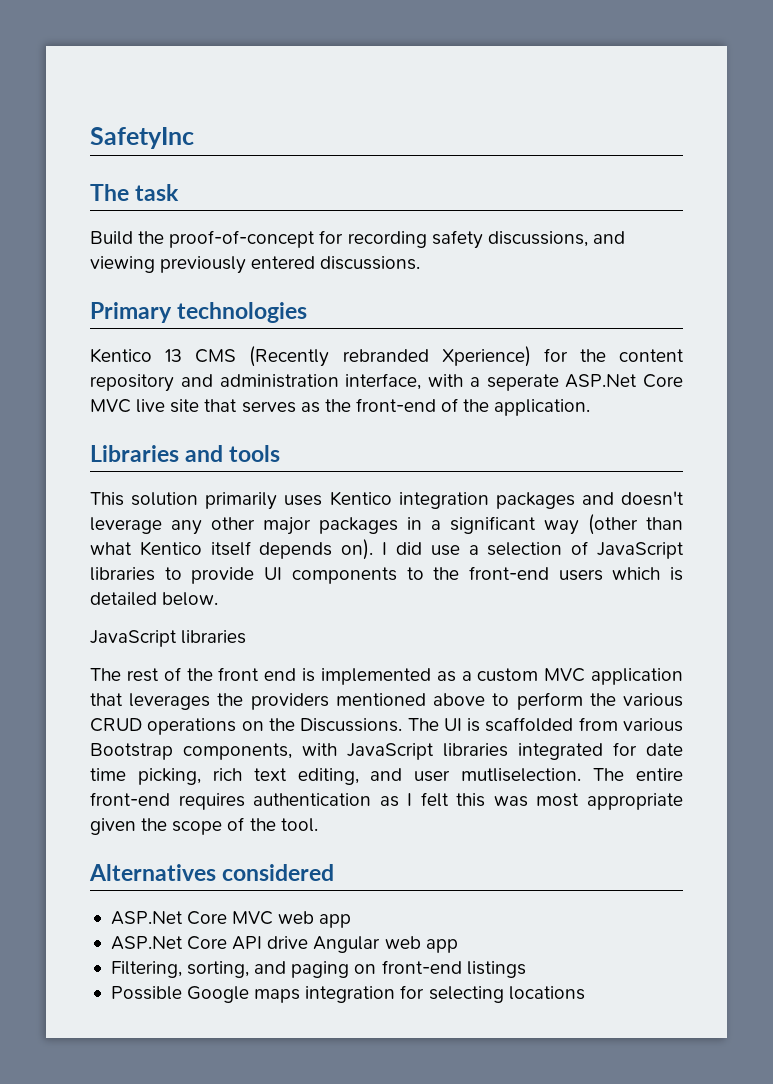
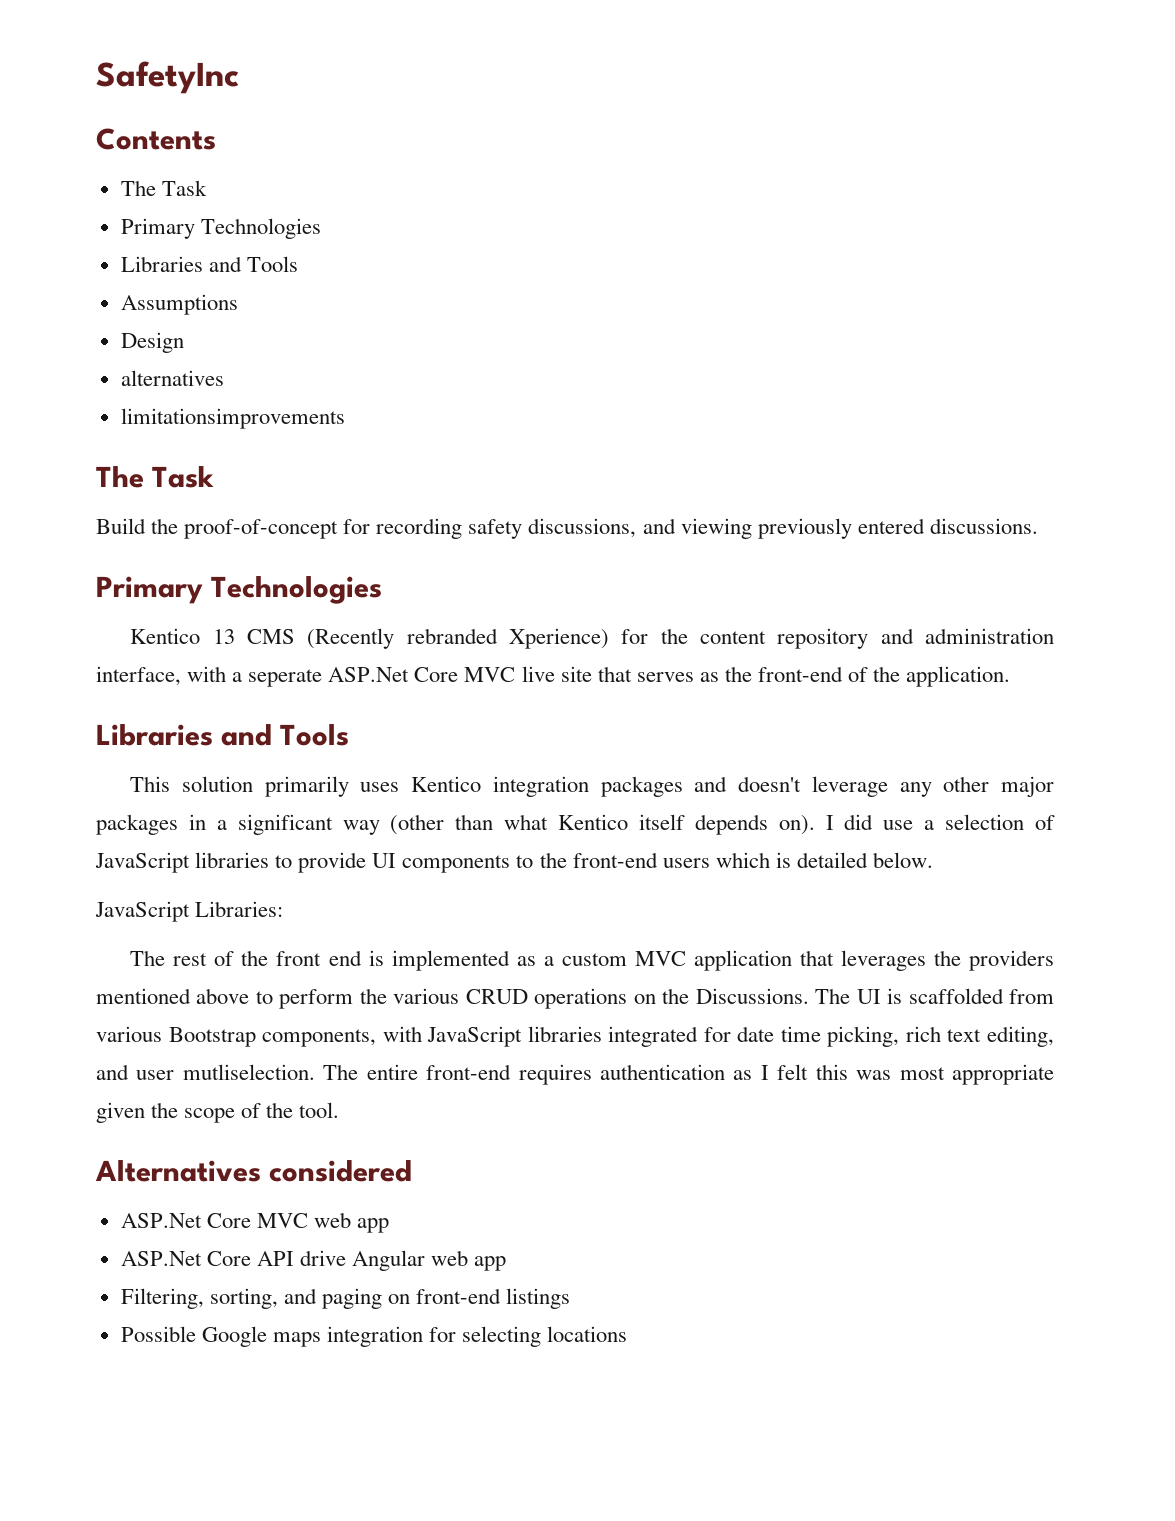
- The task
+ Contents
+ The Task
+ Primary Technologies
+ Libraries and Tools
+ Assumptions
+ Design
+ alternatives
+ limitationsimprovements
+ The Task
  Build the proof-of-concept for recording safety discussions, and viewing previously entered discussions.
- Primary technologies
+ Primary Technologies
  Kentico 13 CMS (Recently rebranded Xperience) for the content repository and administration interface, with a seperate ASP.Net Core MVC live site that serves as the front-end of the application.
- Libraries and tools
+ Libraries and Tools
  I did use a selection of JavaScript libraries to provide UI components to the front-end users which is detailed below.
- JavaScript libraries
+ JavaScript Libraries:

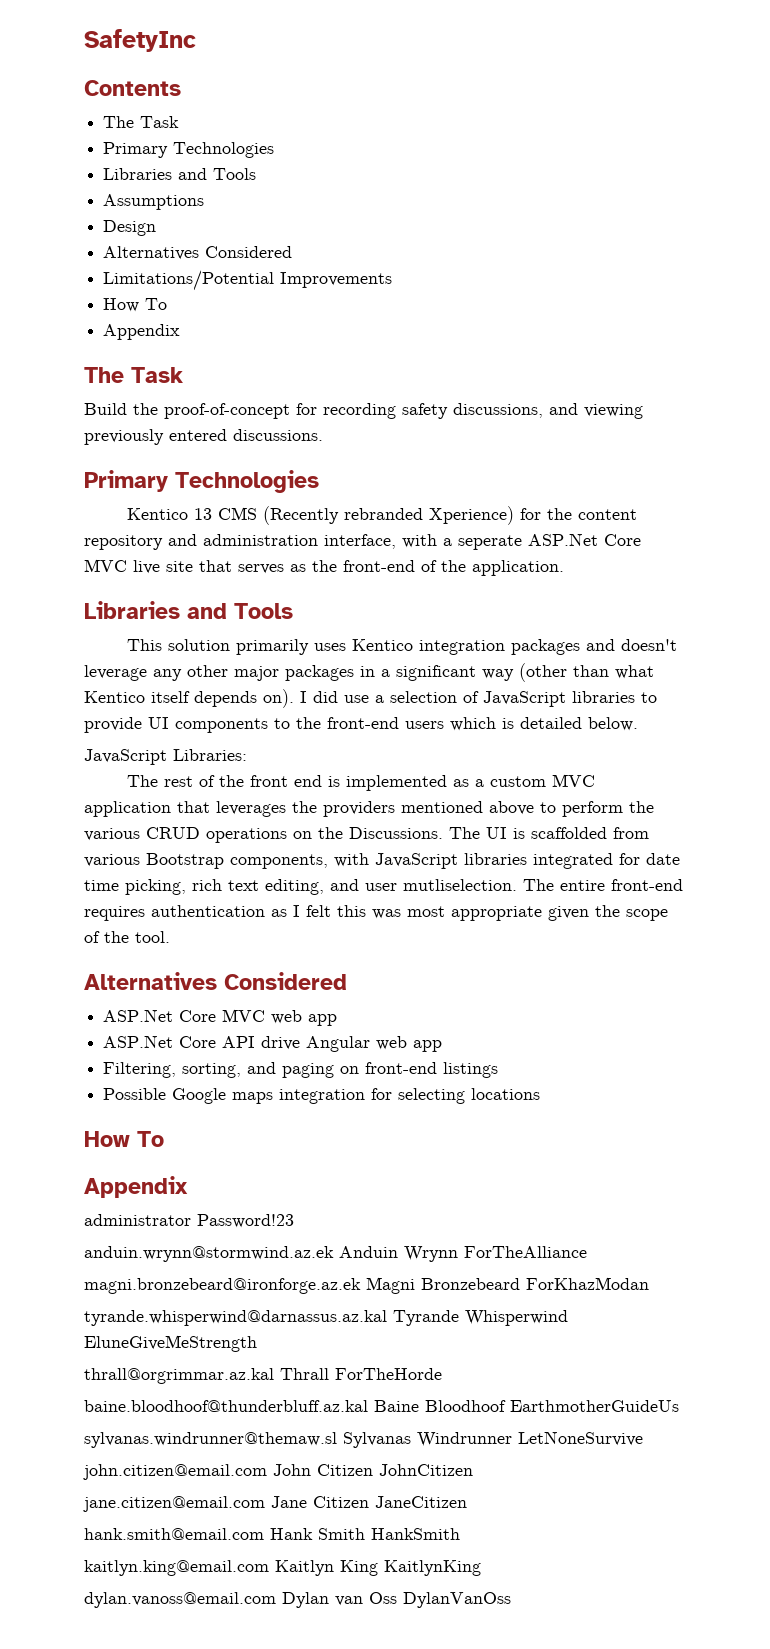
  Design
- alternatives
- limitationsimprovements
+ Alternatives Considered
+ Limitations/Potential Improvements
+ How To
+ Appendix
  The entire front-end requires authentication as I felt this was most appropriate given the scope of the tool.
- Alternatives considered
+ Alternatives Considered
  Possible Google maps integration for selecting locations
+ How To
+ Appendix
+ administrator Password!23
+ anduin.wrynn@stormwind.az.ek Anduin Wrynn ForTheAlliance
+ magni.bronzebeard@ironforge.az.ek Magni Bronzebeard ForKhazModan
+ tyrande.whisperwind@darnassus.az.kal Tyrande Whisperwind EluneGiveMeStrength
+ thrall@orgrimmar.az.kal Thrall ForTheHorde
+ baine.bloodhoof@thunderbluff.az.kal Baine Bloodhoof EarthmotherGuideUs
+ sylvanas.windrunner@themaw.sl Sylvanas Windrunner LetNoneSurvive
+ john.citizen@email.com John Citizen JohnCitizen
+ jane.citizen@email.com Jane Citizen JaneCitizen
+ hank.smith@email.com Hank Smith HankSmith
+ kaitlyn.king@email.com Kaitlyn King KaitlynKing
+ dylan.vanoss@email.com Dylan van Oss DylanVanOss

